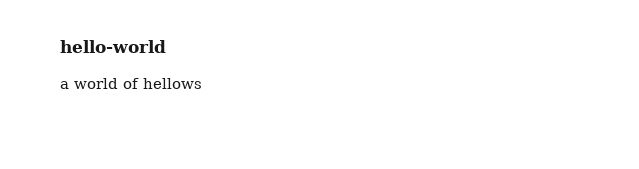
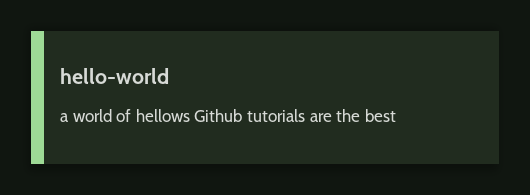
- a world of hellows
+ a world of hellows Github tutorials are the best

